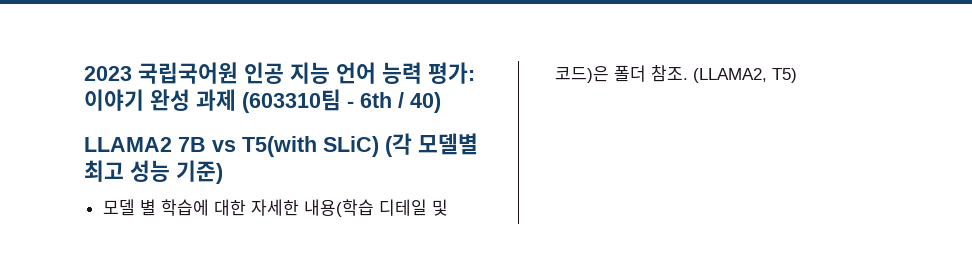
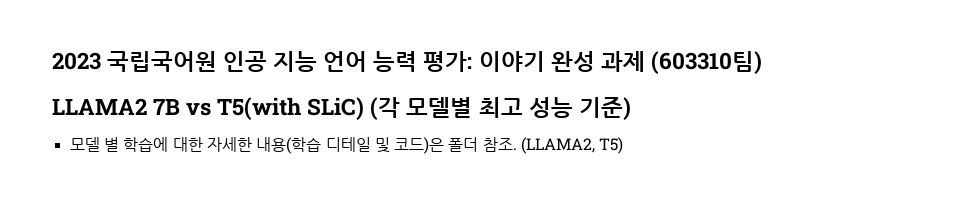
- 2023 국립국어원 인공 지능 언어 능력 평가: 이야기 완성 과제 (603310팀 - 6th / 40)
+ 2023 국립국어원 인공 지능 언어 능력 평가: 이야기 완성 과제 (603310팀)

